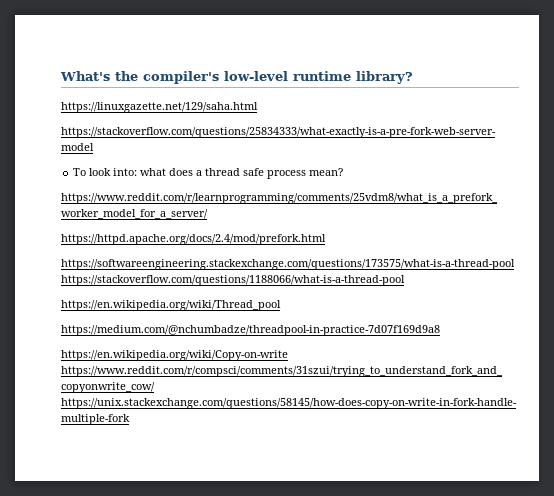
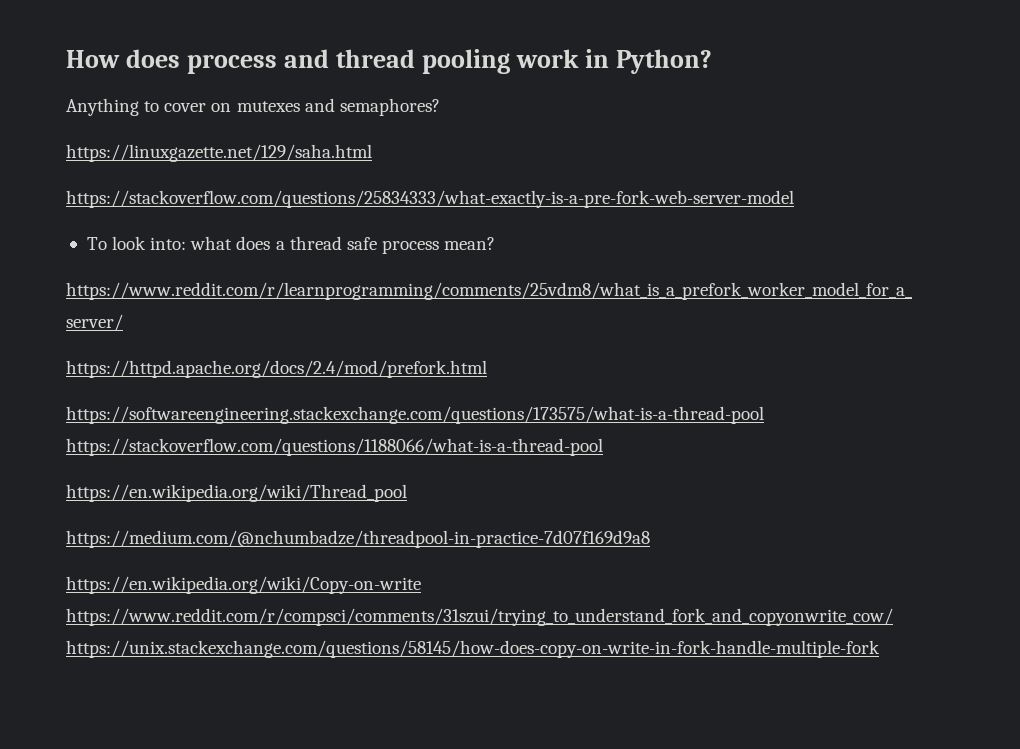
- What's the compiler's low-level runtime library?
+ How does process and thread pooling work in Python?
+ Anything to cover on mutexes and semaphores?

